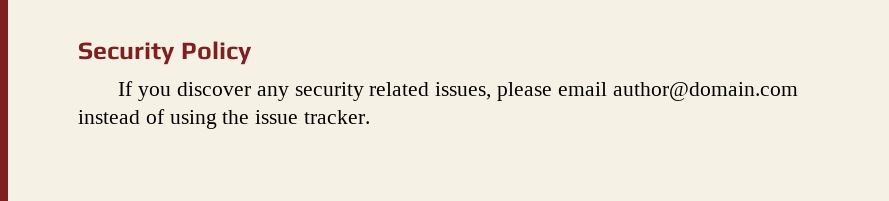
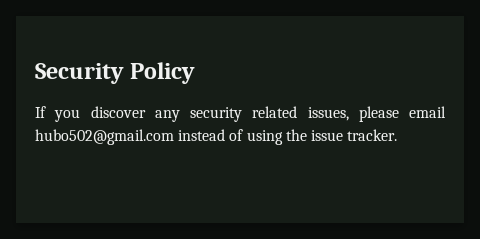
- If you discover any security related issues, please email author@domain.com instead of using the issue tracker.
+ If you discover any security related issues, please email hubo502@gmail.com instead of using the issue tracker.

